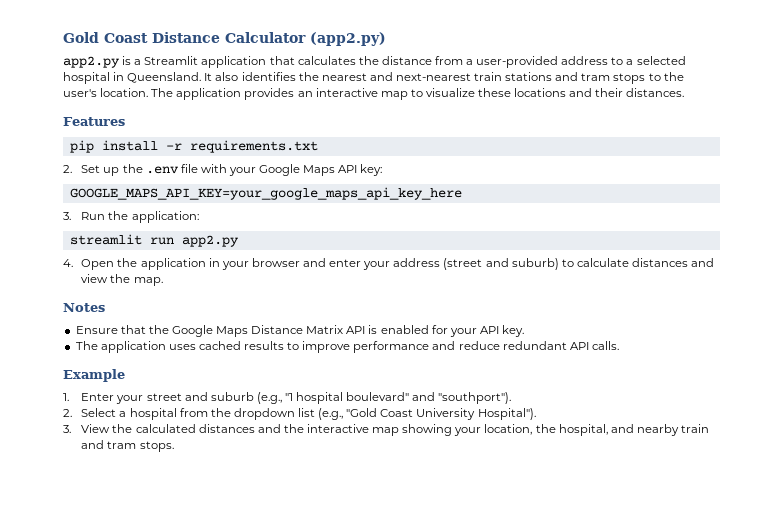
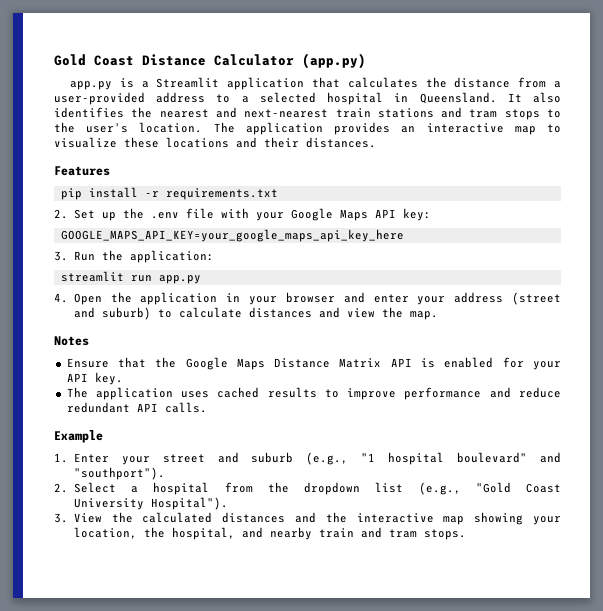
- Gold Coast Distance Calculator (app2.py)
- app2.py is a Streamlit application that calculates the distance from a user-provided address to a selected hospital in Queensland.
+ Gold Coast Distance Calculator (app.py)
+ app.py is a Streamlit application that calculates the distance from a user-provided address to a selected hospital in Queensland.
- streamlit run app2.py
+ streamlit run app.py

